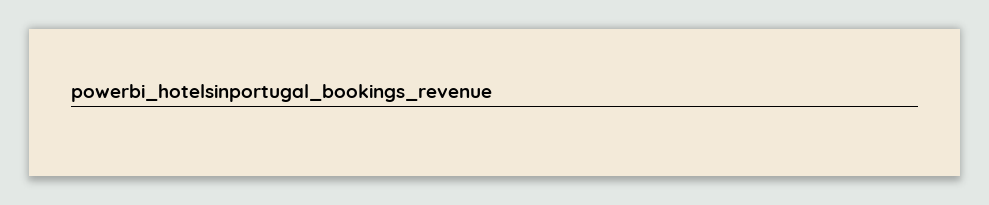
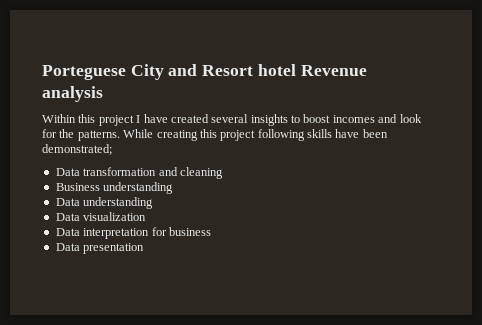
- powerbi_hotelsinportugal_bookings_revenue
+ Porteguese City and Resort hotel Revenue analysis
+ Within this project I have created several insights to boost incomes and look for the patterns. While creating this project following skills have been demonstrated;
+ Data transformation and cleaning
+ Business understanding
+ Data understanding
+ Data visualization
+ Data interpretation for business
+ Data presentation

